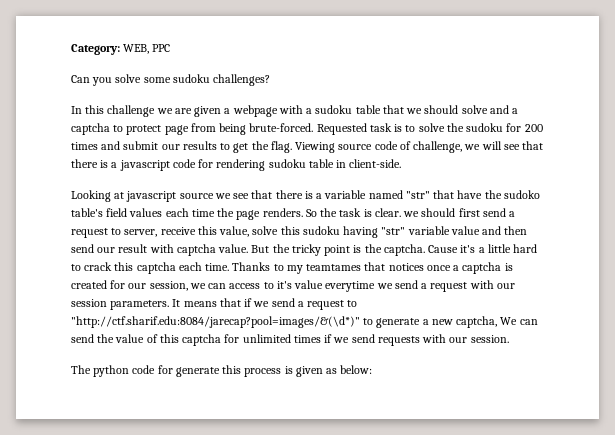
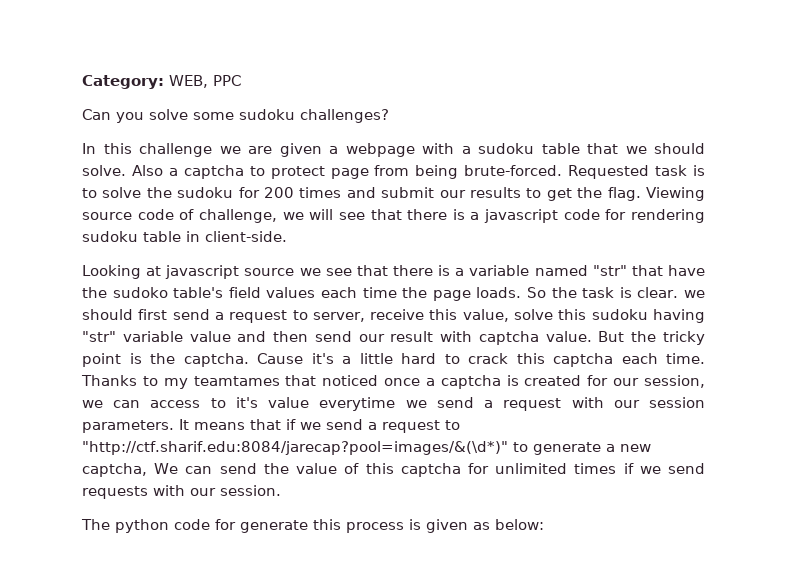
- In this challenge we are given a webpage with a sudoku table that we should solve and a captcha to protect page from being brute-forced.
+ In this challenge we are given a webpage with a sudoku table that we should solve. Also a captcha to protect page from being brute-forced.
- Looking at javascript source we see that there is a variable named "str" that have the sudoko table's field values each time the page renders.
+ Looking at javascript source we see that there is a variable named "str" that have the sudoko table's field values each time the page loads.
- Thanks to my teamtames that notices once a captcha is created for our session, we can access to it's value everytime we send a request with our session parameters.
+ Thanks to my teamtames that noticed once a captcha is created for our session, we can access to it's value everytime we send a request with our session parameters.

